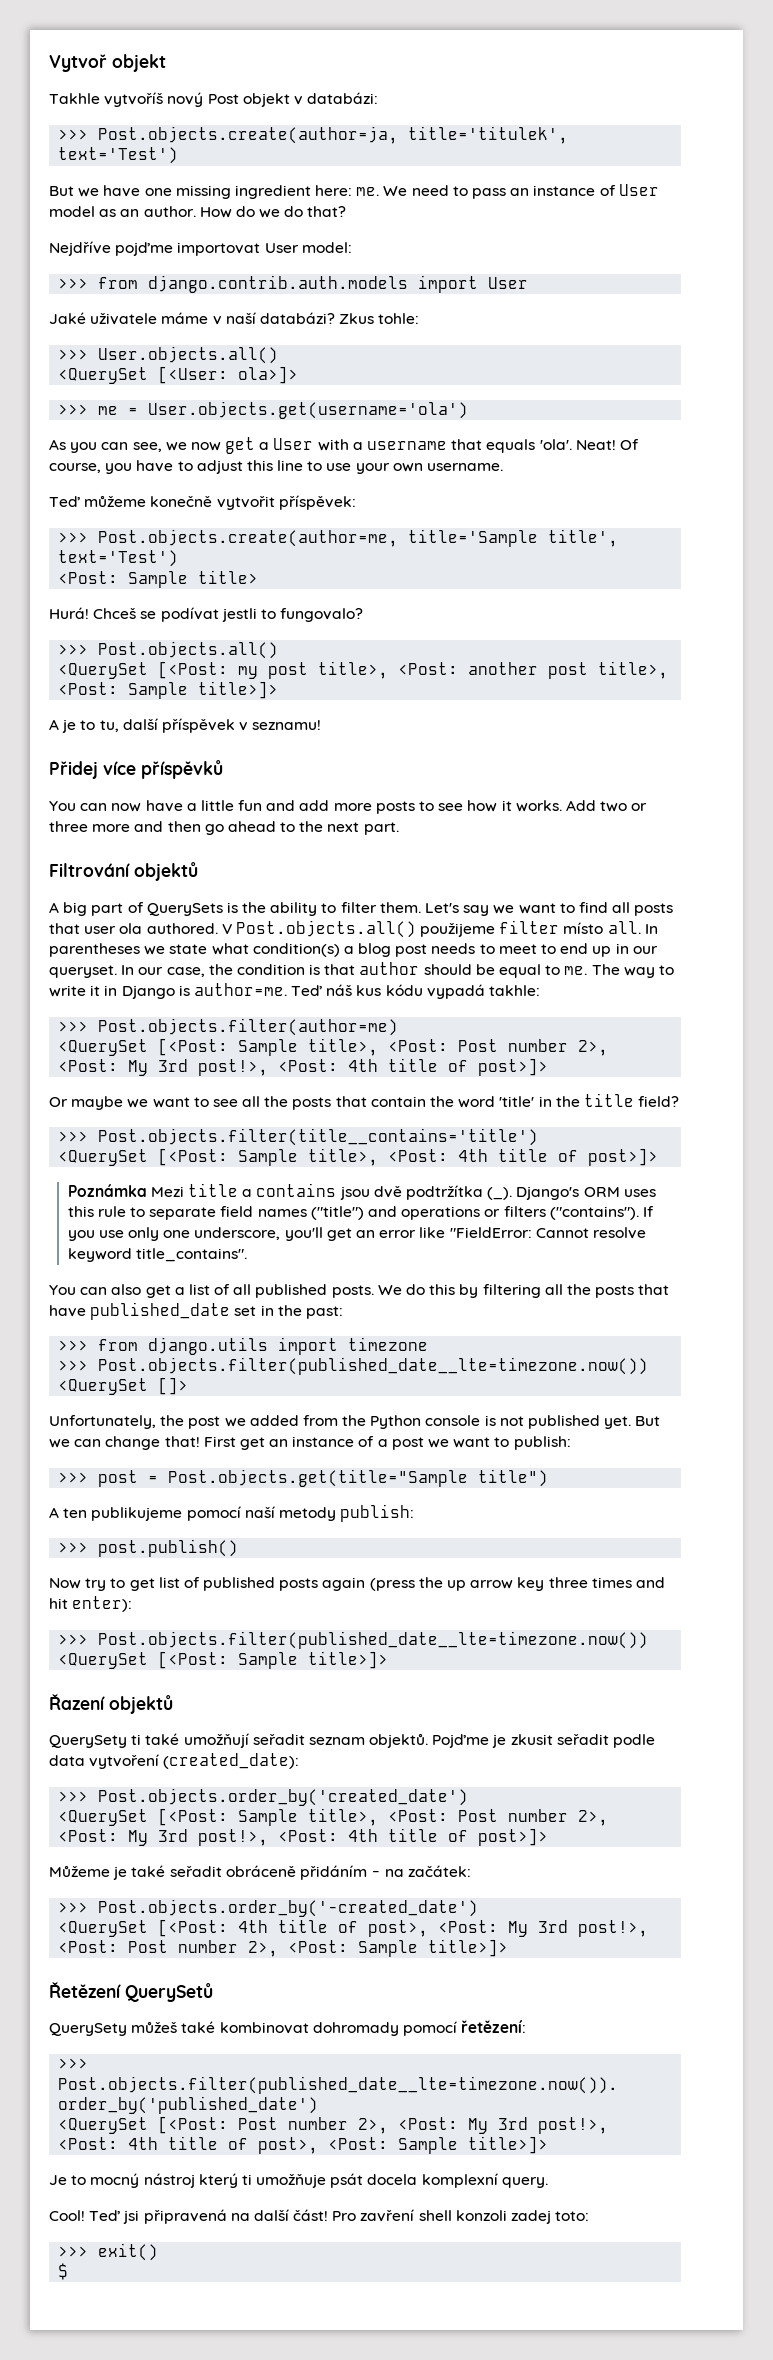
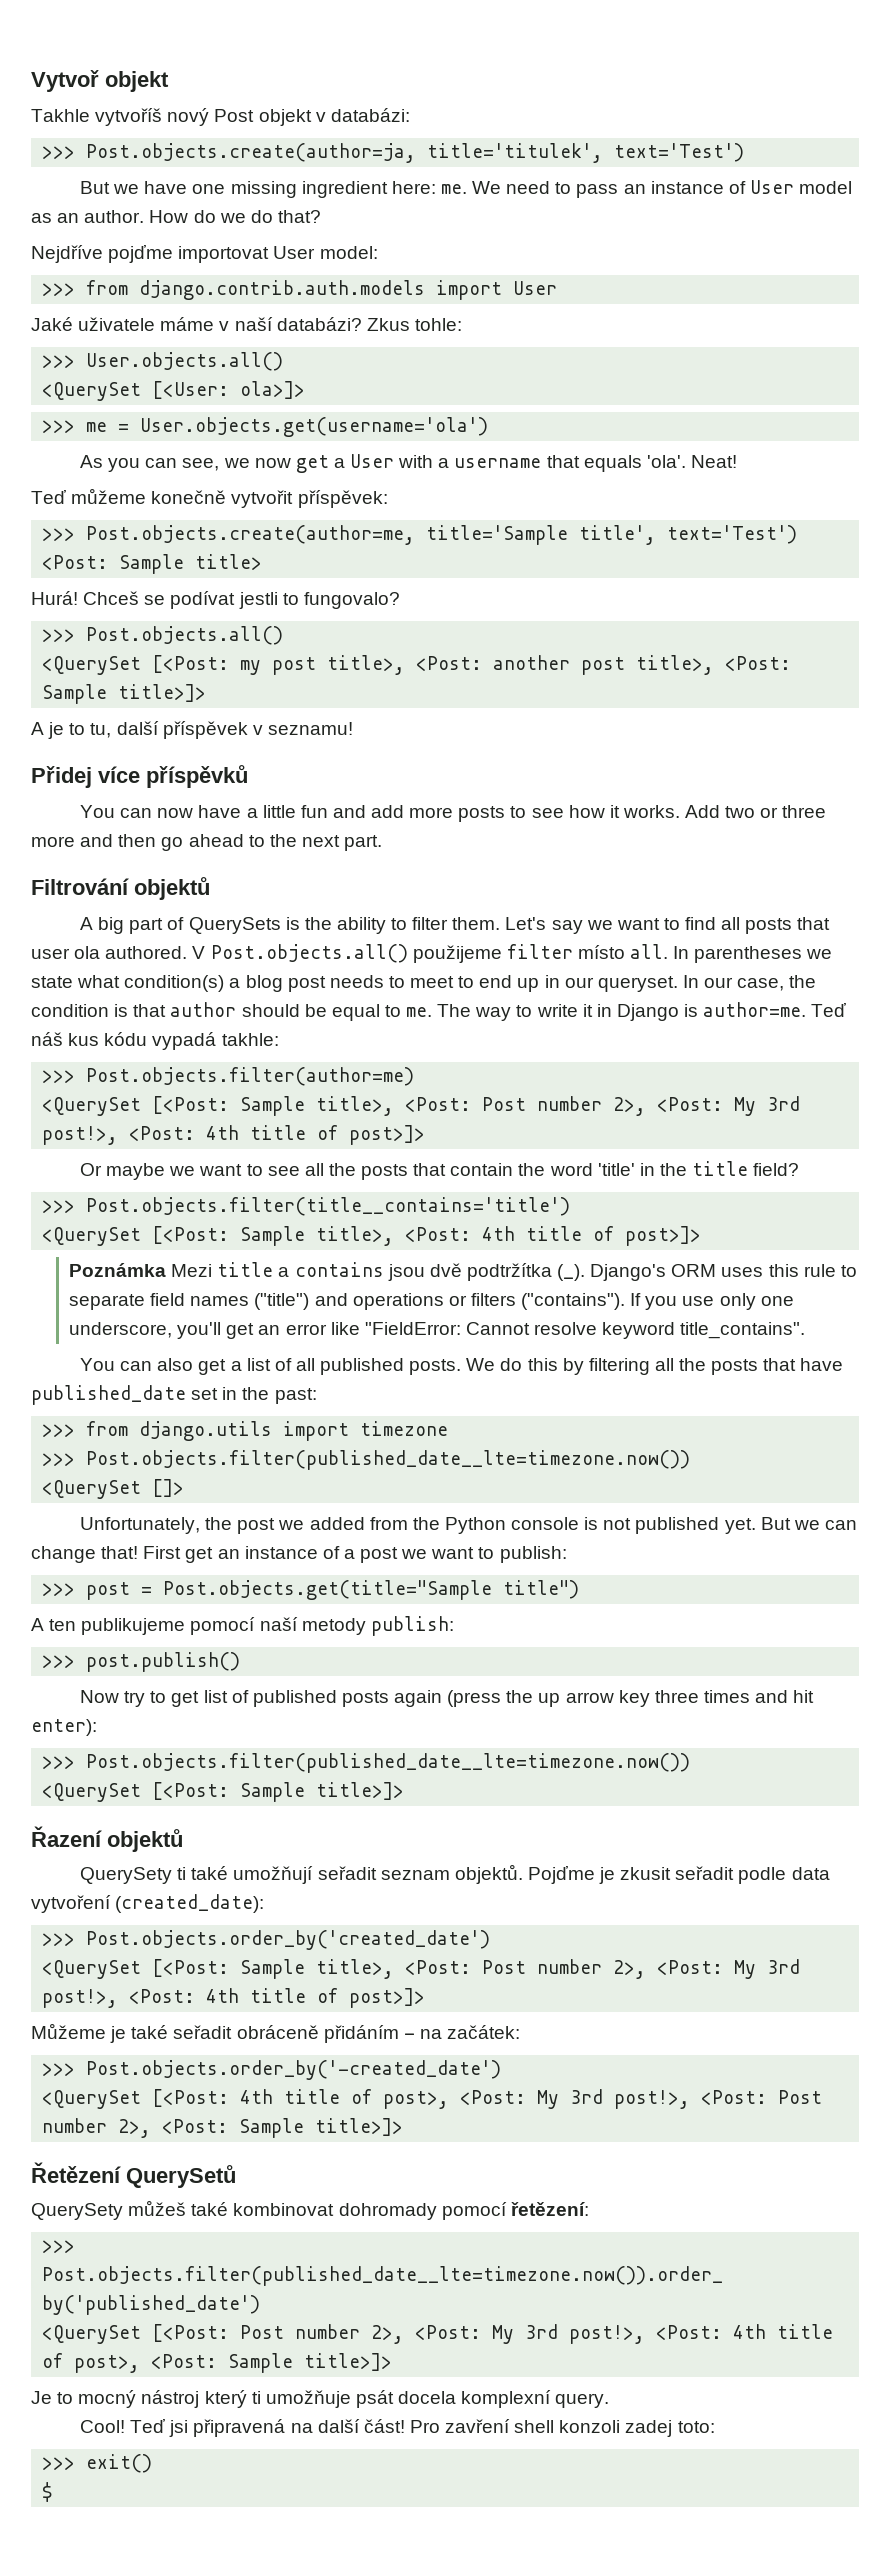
- Of course, you have to adjust this line to use your own username.

